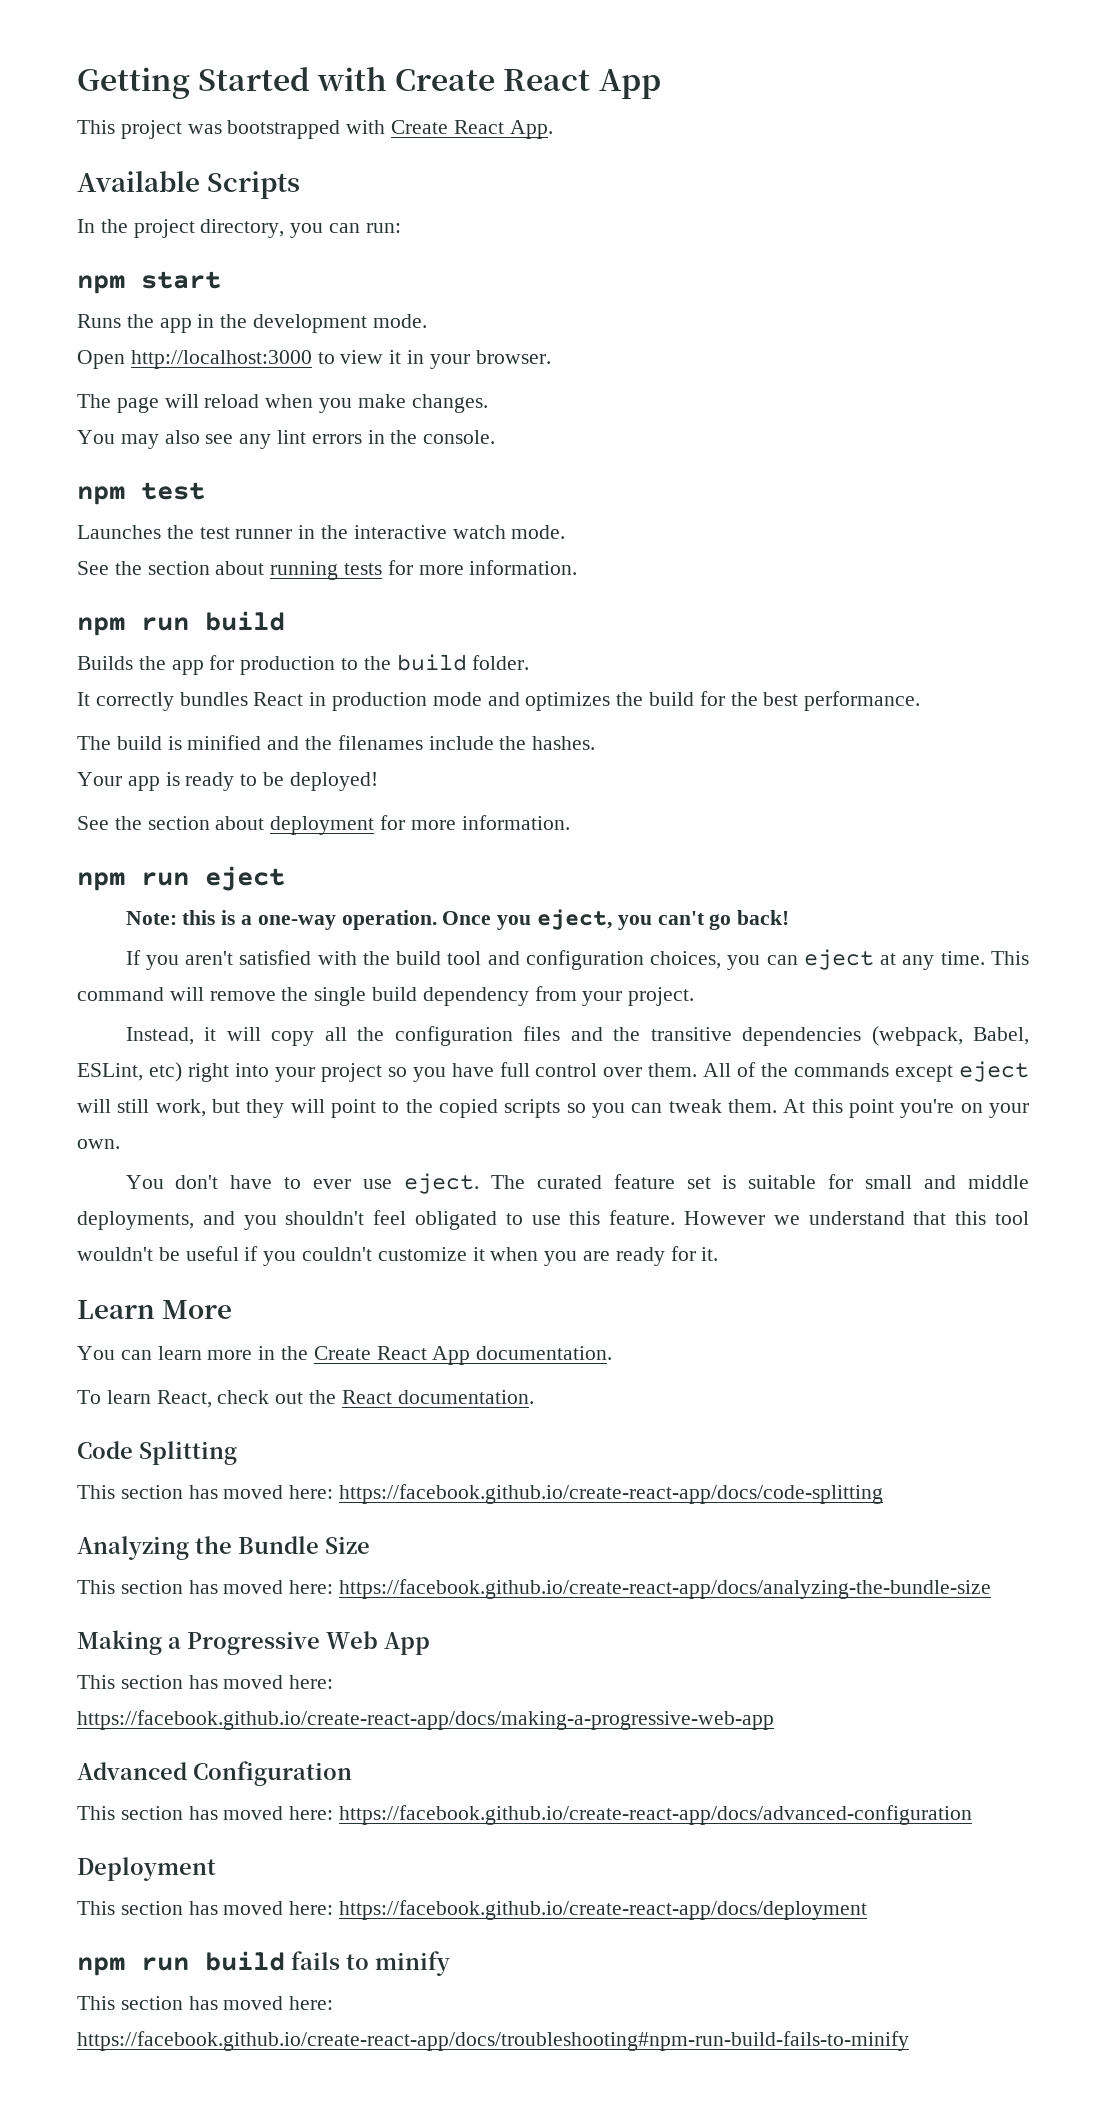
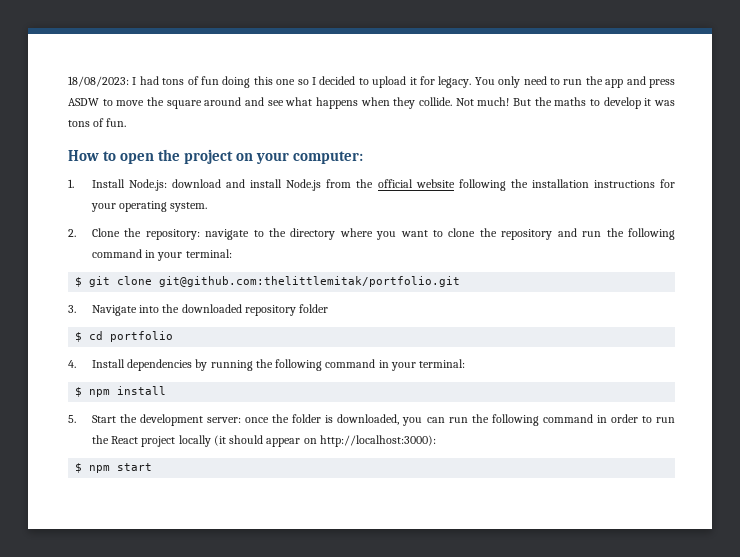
- Getting Started with Create React App
- This project was bootstrapped with Create React App.
- Available Scripts
- In the project directory, you can run:
- npm start
- Runs the app in the development mode.
- Open http://localhost:3000 to view it in your browser.
- The page will reload when you make changes.
- You may also see any lint errors in the console.
- npm test
- Launches the test runner in the interactive watch mode.
- See the section about running tests for more information.
- npm run build
- Builds the app for production to the build folder.
- It correctly bundles React in production mode and optimizes the build for the best performance.
- The build is minified and the filenames include the hashes.
- Your app is ready to be deployed!
- See the section about deployment for more information.
- npm run eject
- Note: this is a one-way operation. Once you eject, you can't go back!
- If you aren't satisfied with the build tool and configuration choices, you can eject at any time. This command will remove the single build dependency from your project.
- Instead, it will copy all the configuration files and the transitive dependencies (webpack, Babel, ESLint, etc) right into your project so you have full control over them. All of the commands except eject will still work, but they will point to the copied scripts so you can tweak them. At this point you're on your own.
- You don't have to ever use eject. The curated feature set is suitable for small and middle deployments, and you shouldn't feel obligated to use this feature. However we understand that this tool wouldn't be useful if you couldn't customize it when you are ready for it.
- Learn More
- You can learn more in the Create React App documentation.
- To learn React, check out the React documentation.
- Code Splitting
- This section has moved here: https://facebook.github.io/create-react-app/docs/code-splitting
- Analyzing the Bundle Size
- This section has moved here: https://facebook.github.io/create-react-app/docs/analyzing-the-bundle-size
- Making a Progressive Web App
- This section has moved here: https://facebook.github.io/create-react-app/docs/making-a-progressive-web-app
- Advanced Configuration
- This section has moved here: https://facebook.github.io/create-react-app/docs/advanced-configuration
- Deployment
- This section has moved here: https://facebook.github.io/create-react-app/docs/deployment
- npm run build fails to minify
- This section has moved here: https://facebook.github.io/create-react-app/docs/troubleshooting#npm-run-build-fails-to-minify
+ 18/08/2023: I had tons of fun doing this one so I decided to upload it for legacy. You only need to run the app and press ASDW to move the square around and see what happens when they collide. Not much! But the maths to develop it was tons of fun.
+ How to open the project on your computer:
+ 1. Install Node.js: download and install Node.js from the official website following the installation instructions for your operating system.
+ 2. Clone the repository: navigate to the directory where you want to clone the repository and run the following command in your terminal:
+ $ git clone git@github.com:thelittlemitak/portfolio.git
+ 3. Navigate into the downloaded repository folder
+ $ cd portfolio
+ 4. Install dependencies by running the following command in your terminal:
+ $ npm install
+ 5. Start the development server: once the folder is downloaded, you can run the following command in order to run the React project locally (it should appear on http://localhost:3000):
+ $ npm start

